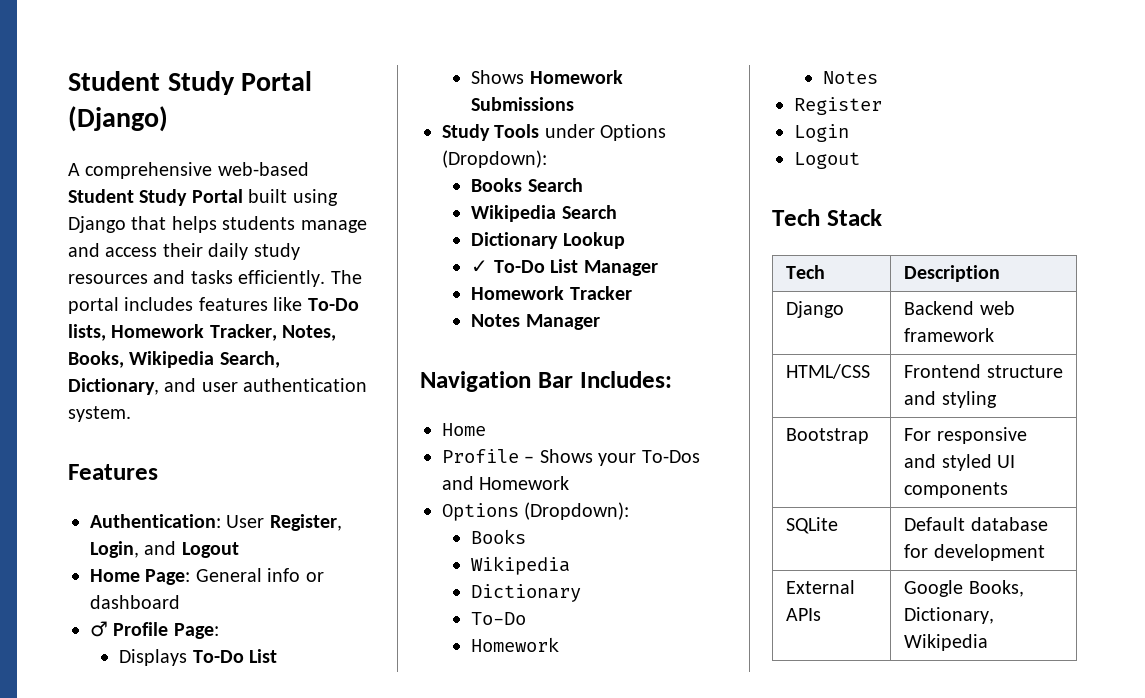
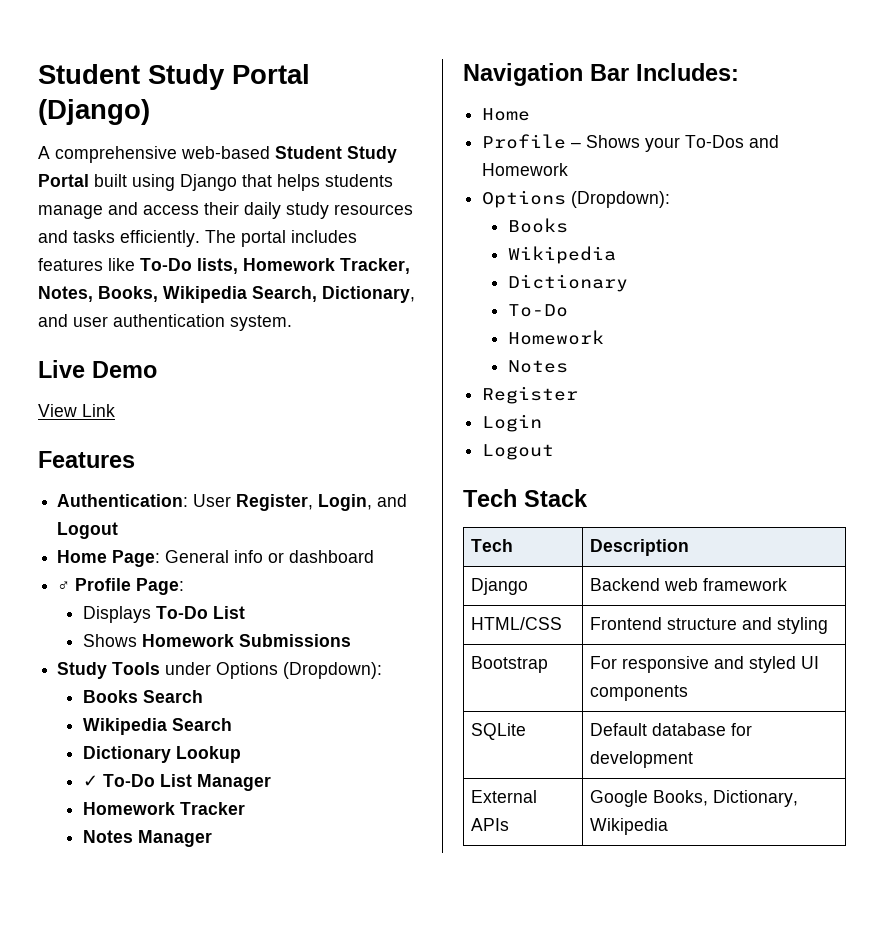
+ Live Demo
+ View Link

